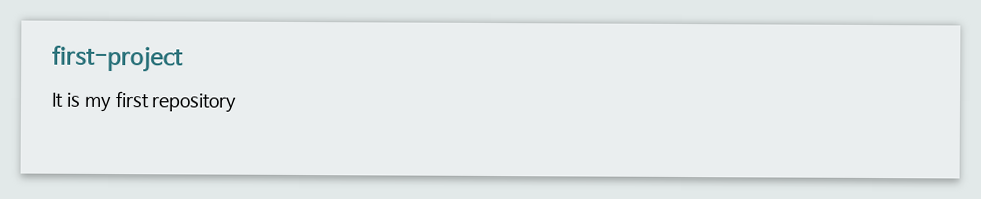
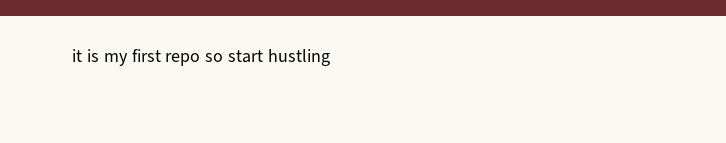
- first-project
- It is my first repository
+ it is my first repo so start hustling

